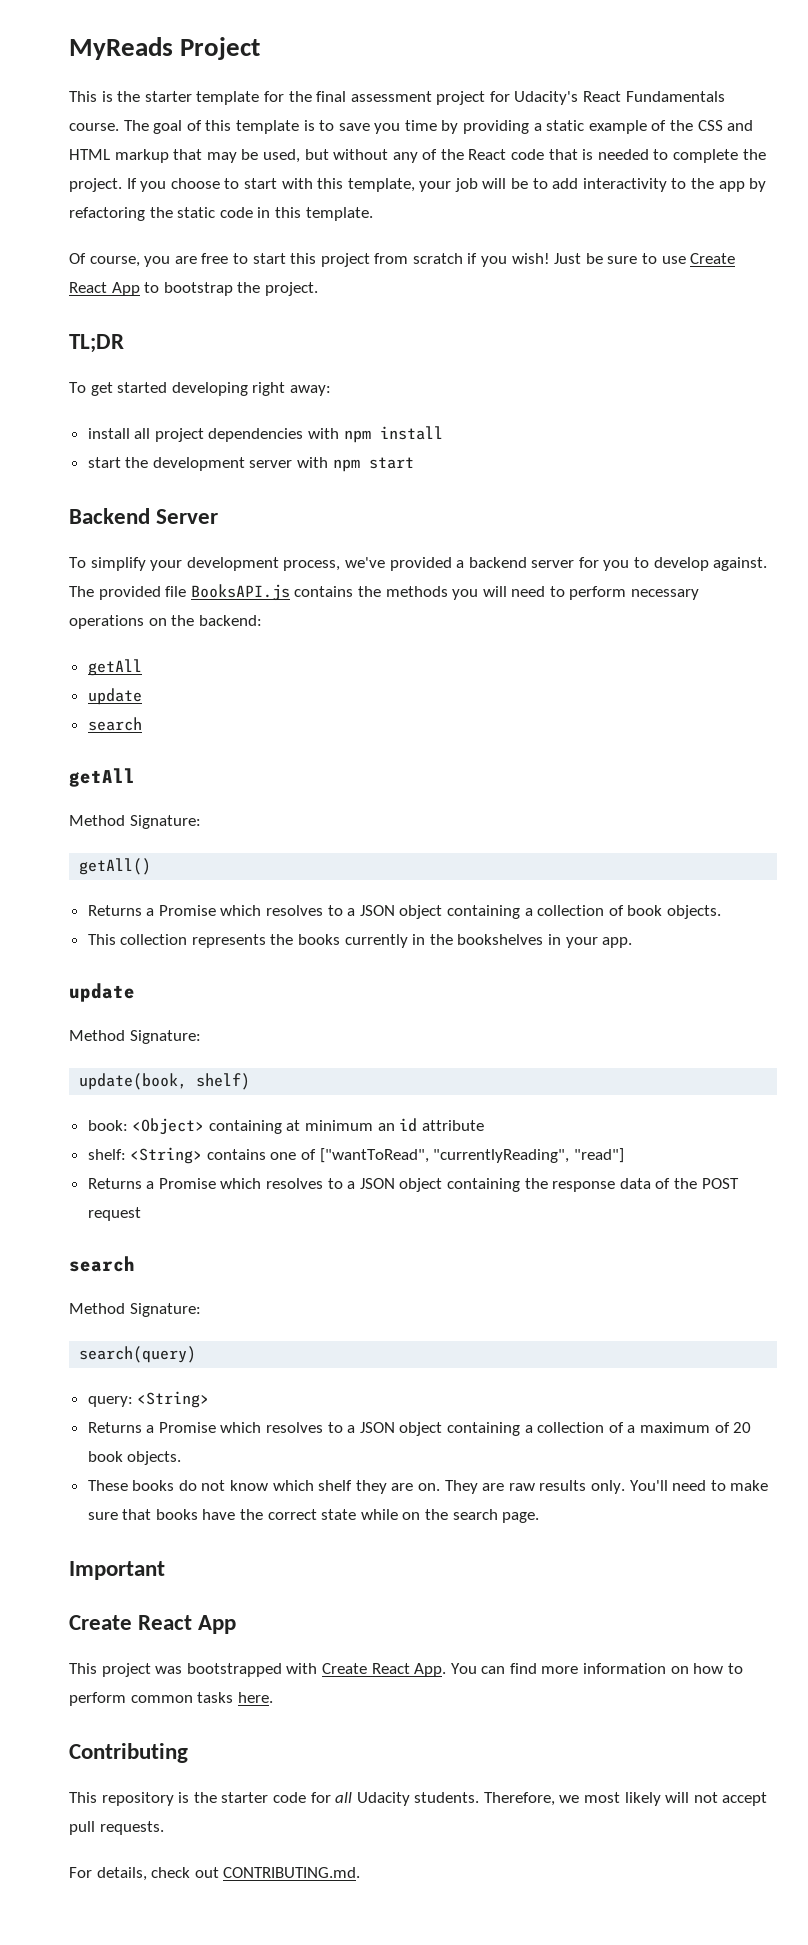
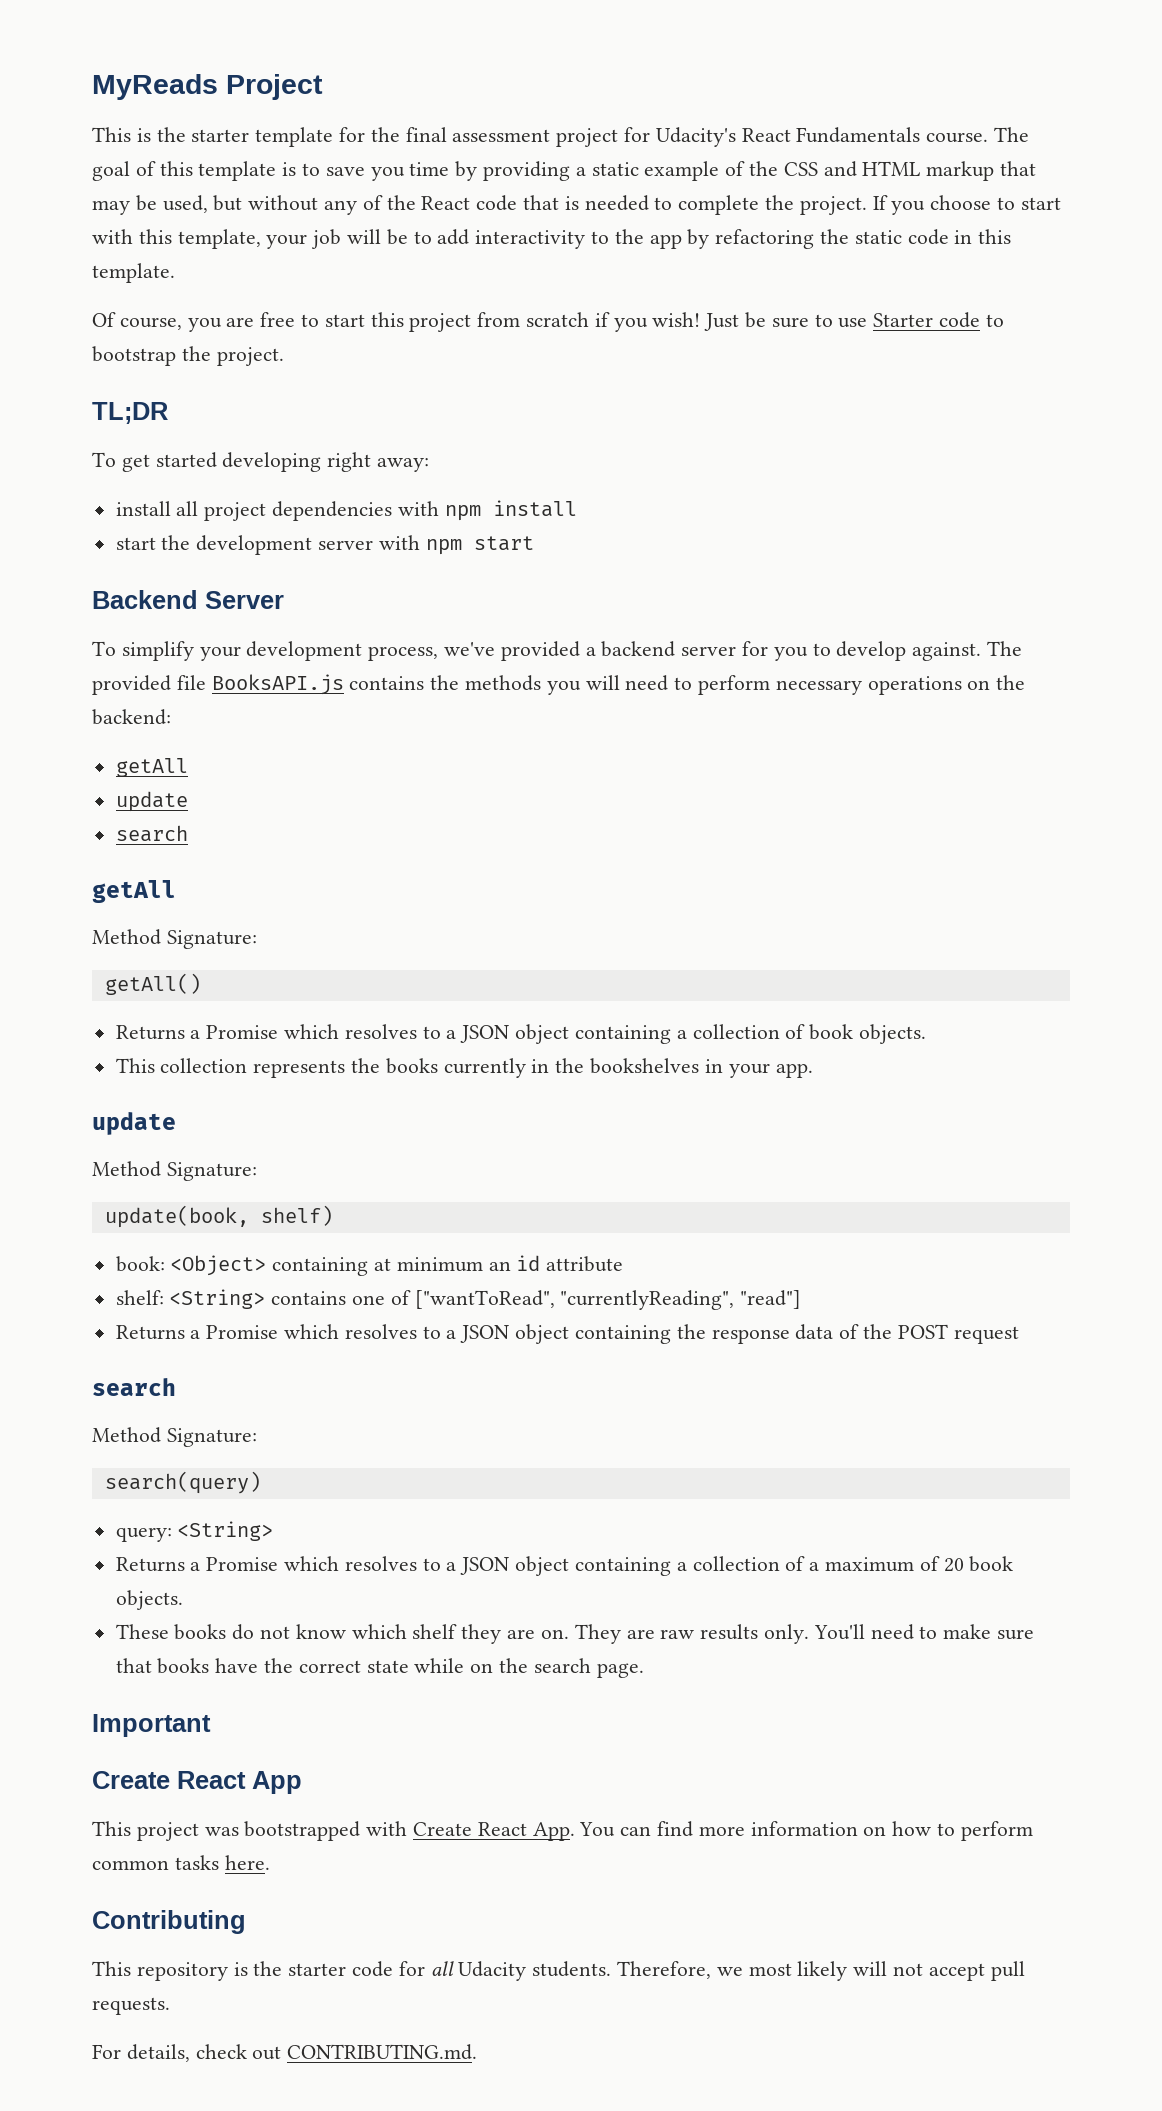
- Just be sure to use Create React App to bootstrap the project.
+ Just be sure to use Starter code to bootstrap the project.

